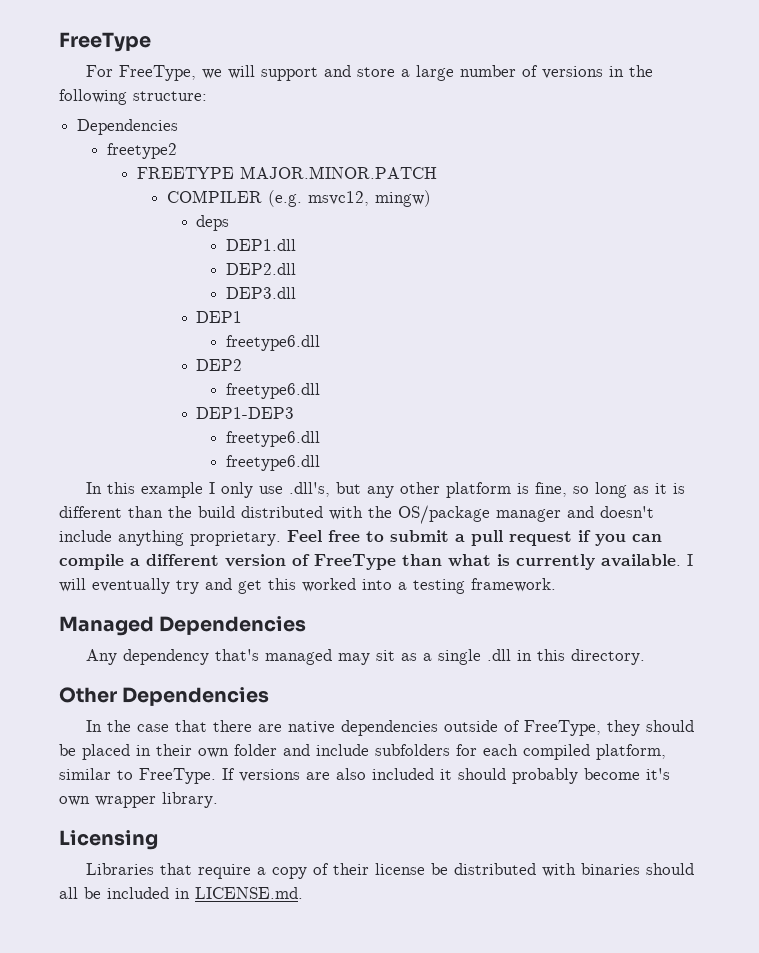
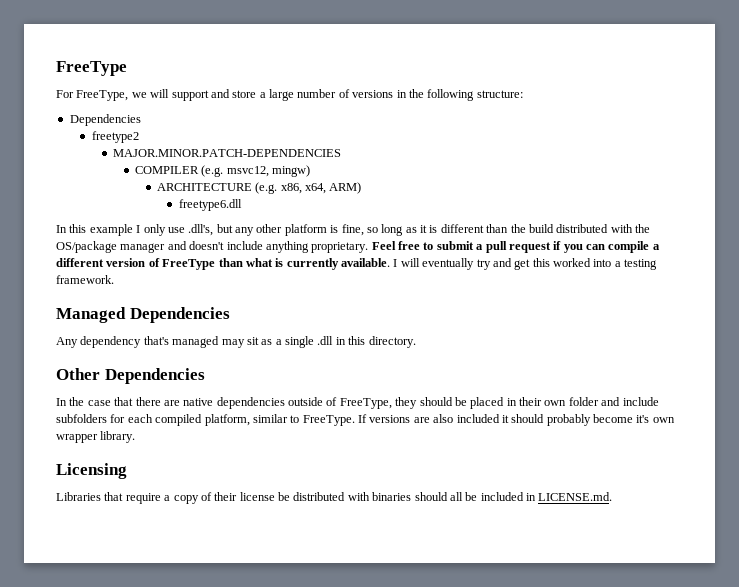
- FREETYPE MAJOR.MINOR.PATCH
+ MAJOR.MINOR.PATCH-DEPENDENCIES
- deps
- DEP1.dll
- DEP2.dll
- DEP3.dll
- DEP1
- freetype6.dll
- DEP2
- freetype6.dll
- DEP1-DEP3
- freetype6.dll
+ ARCHITECTURE (e.g. x86, x64, ARM)

